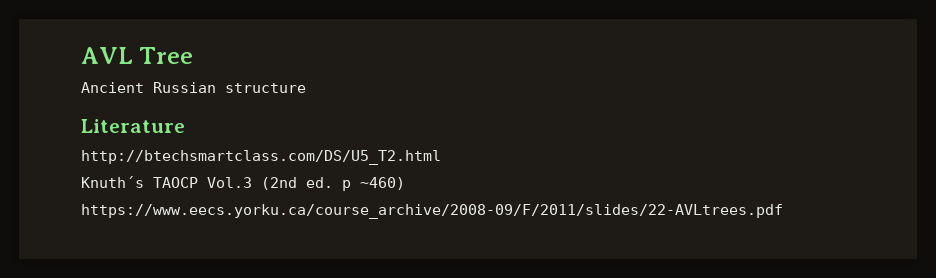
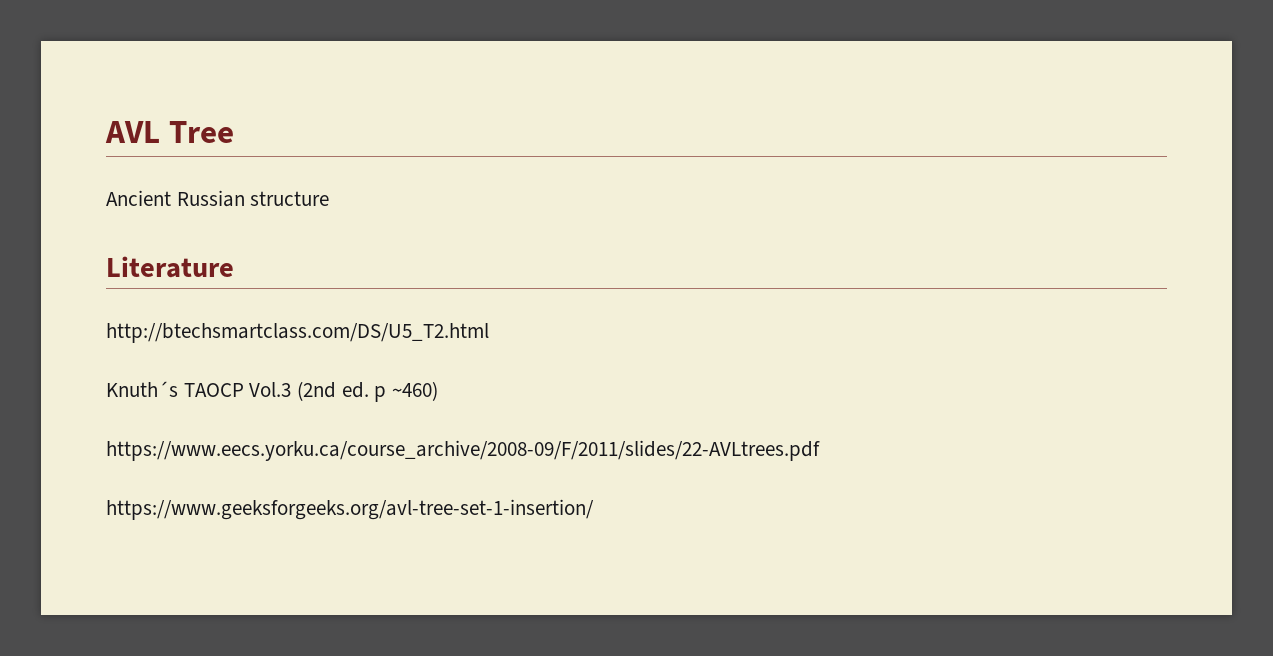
+ https://www.geeksforgeeks.org/avl-tree-set-1-insertion/

